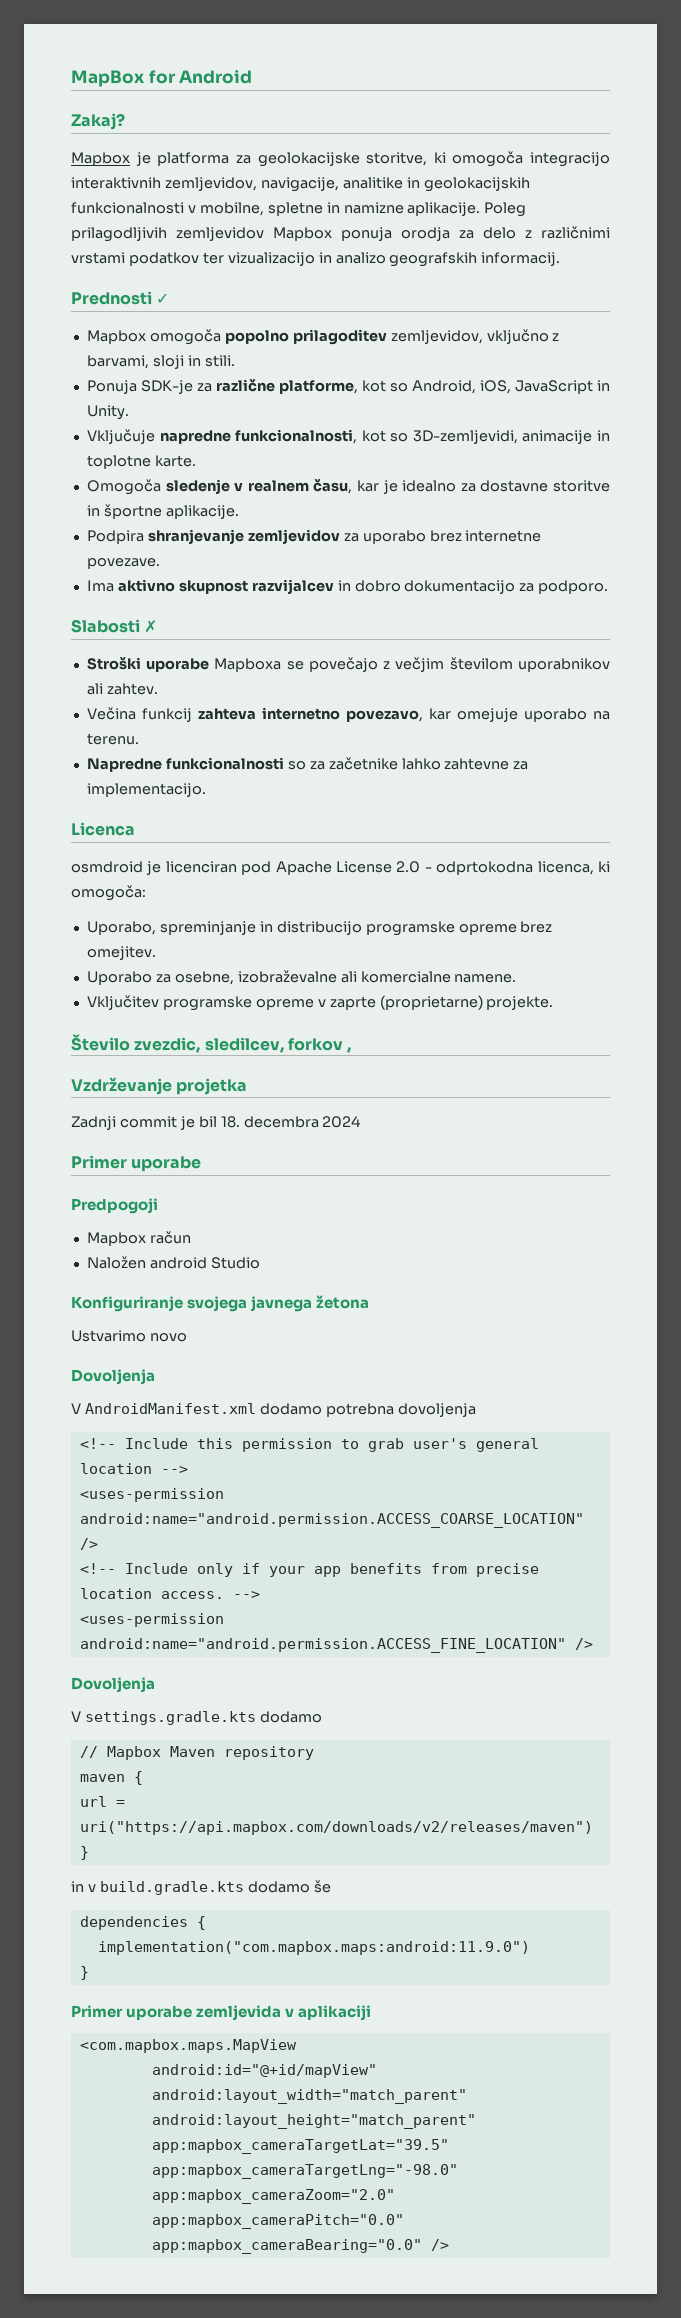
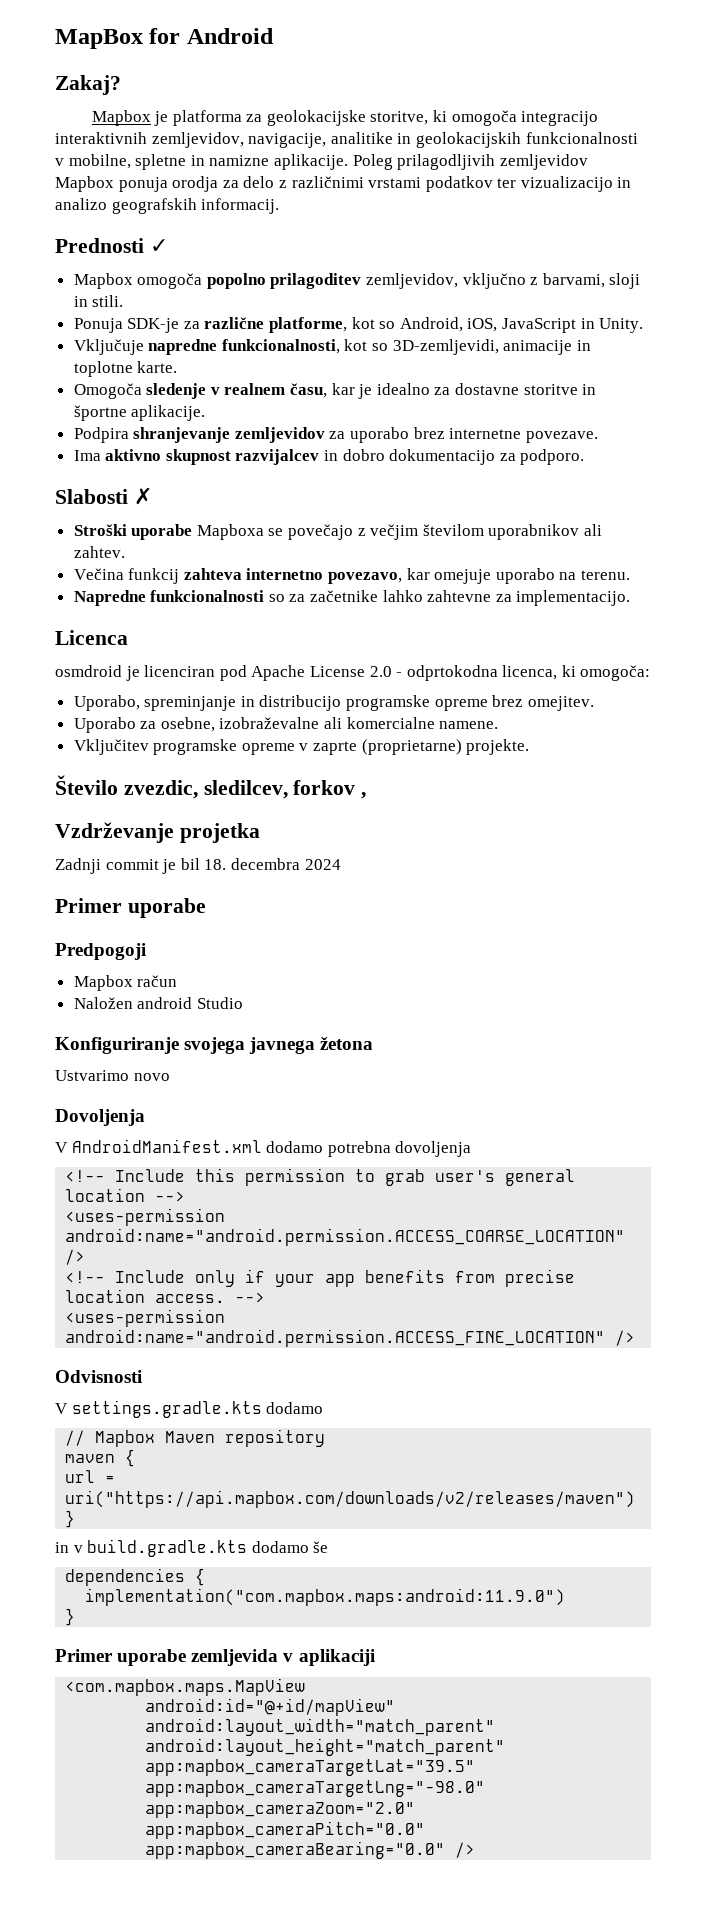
  <uses-permission android:name="android.permission.ACCESS_FINE_LOCATION" />
- Dovoljenja
+ Odvisnosti

